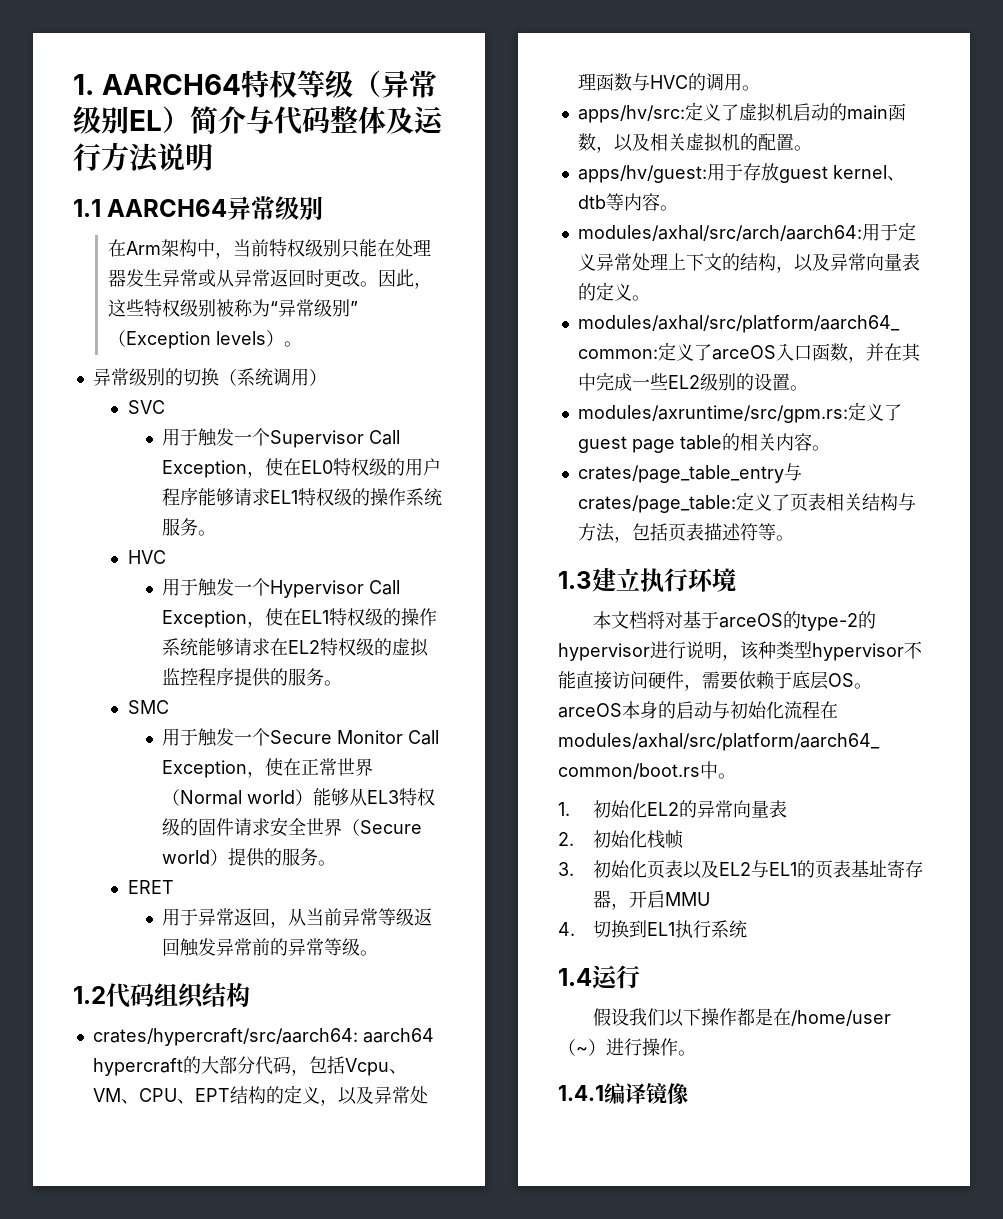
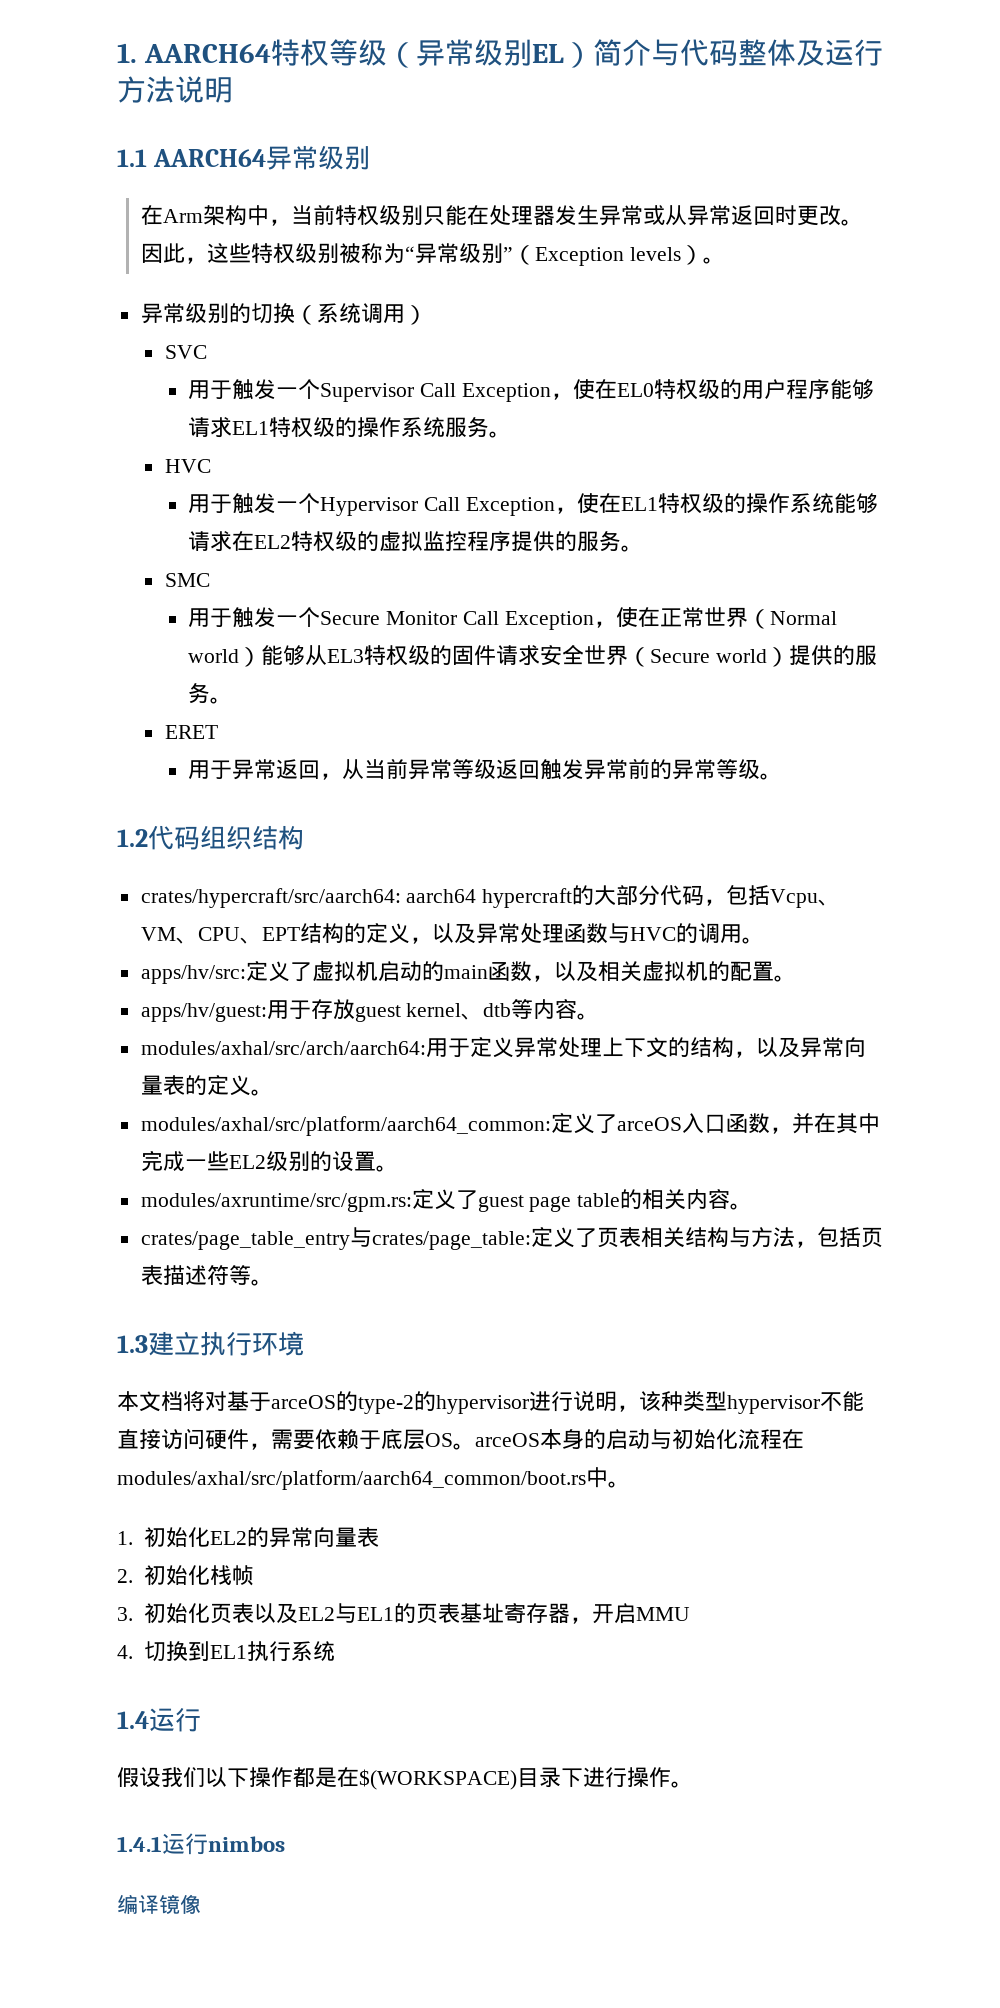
- 假设我们以下操作都是在/home/user（~）进行操作。
+ 假设我们以下操作都是在$(WORKSPACE)目录下进行操作。
- 1.4.1编译镜像
+ 1.4.1运行nimbos
+ 编译镜像

